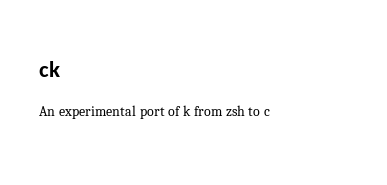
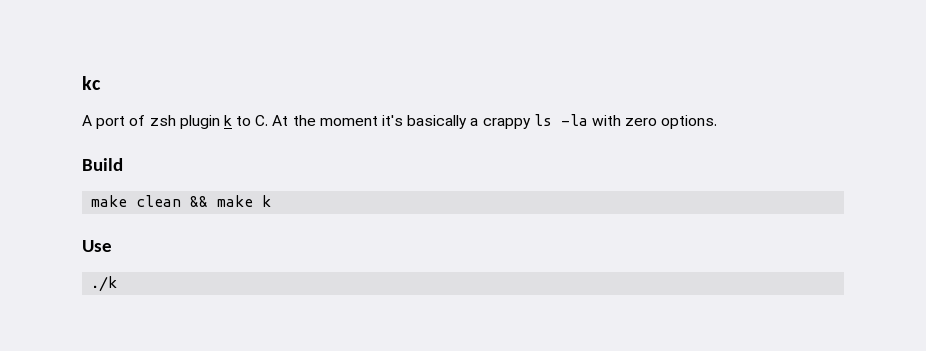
- ck
- An experimental port of k from zsh to c
+ kc
+ A port of zsh plugin k to C. At the moment it's basically a crappy ls -la with zero options.
+ Build
+ make clean && make k
+ Use
+ ./k

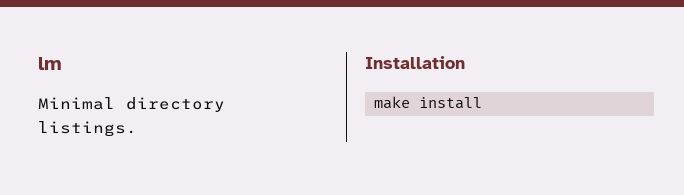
- kc
- A port of zsh plugin k to C. At the moment it's basically a crappy ls -la with zero options.
- Build
- make clean && make k
- Use
- ./k
+ lm
+ Minimal directory listings.
+ Installation
+ make install

